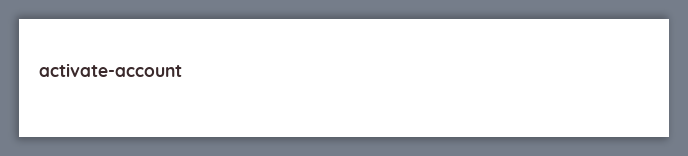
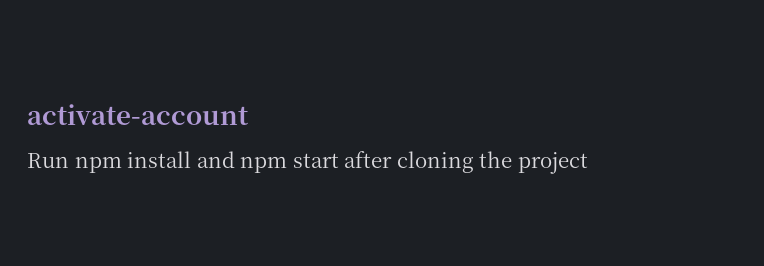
+ Run npm install and npm start after cloning the project

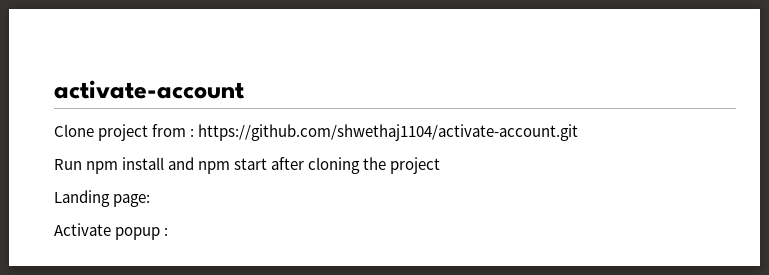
+ Clone project from : https://github.com/shwethaj1104/activate-account.git
+ Landing page:
+ Activate popup :

